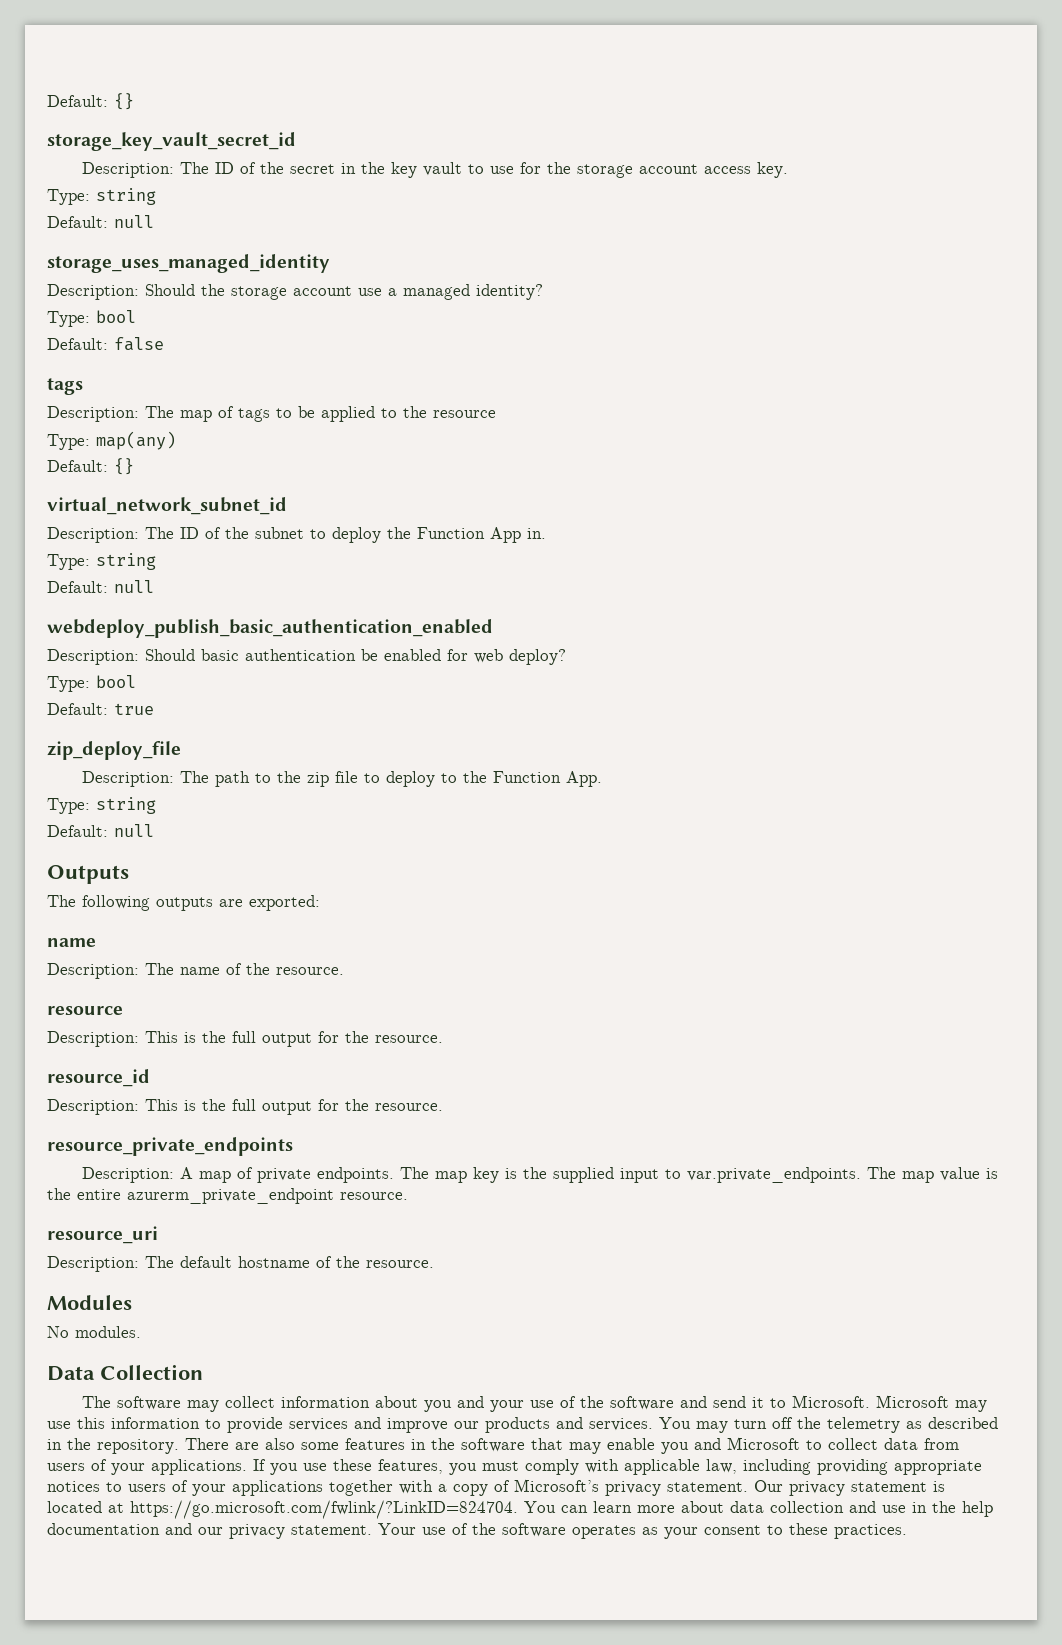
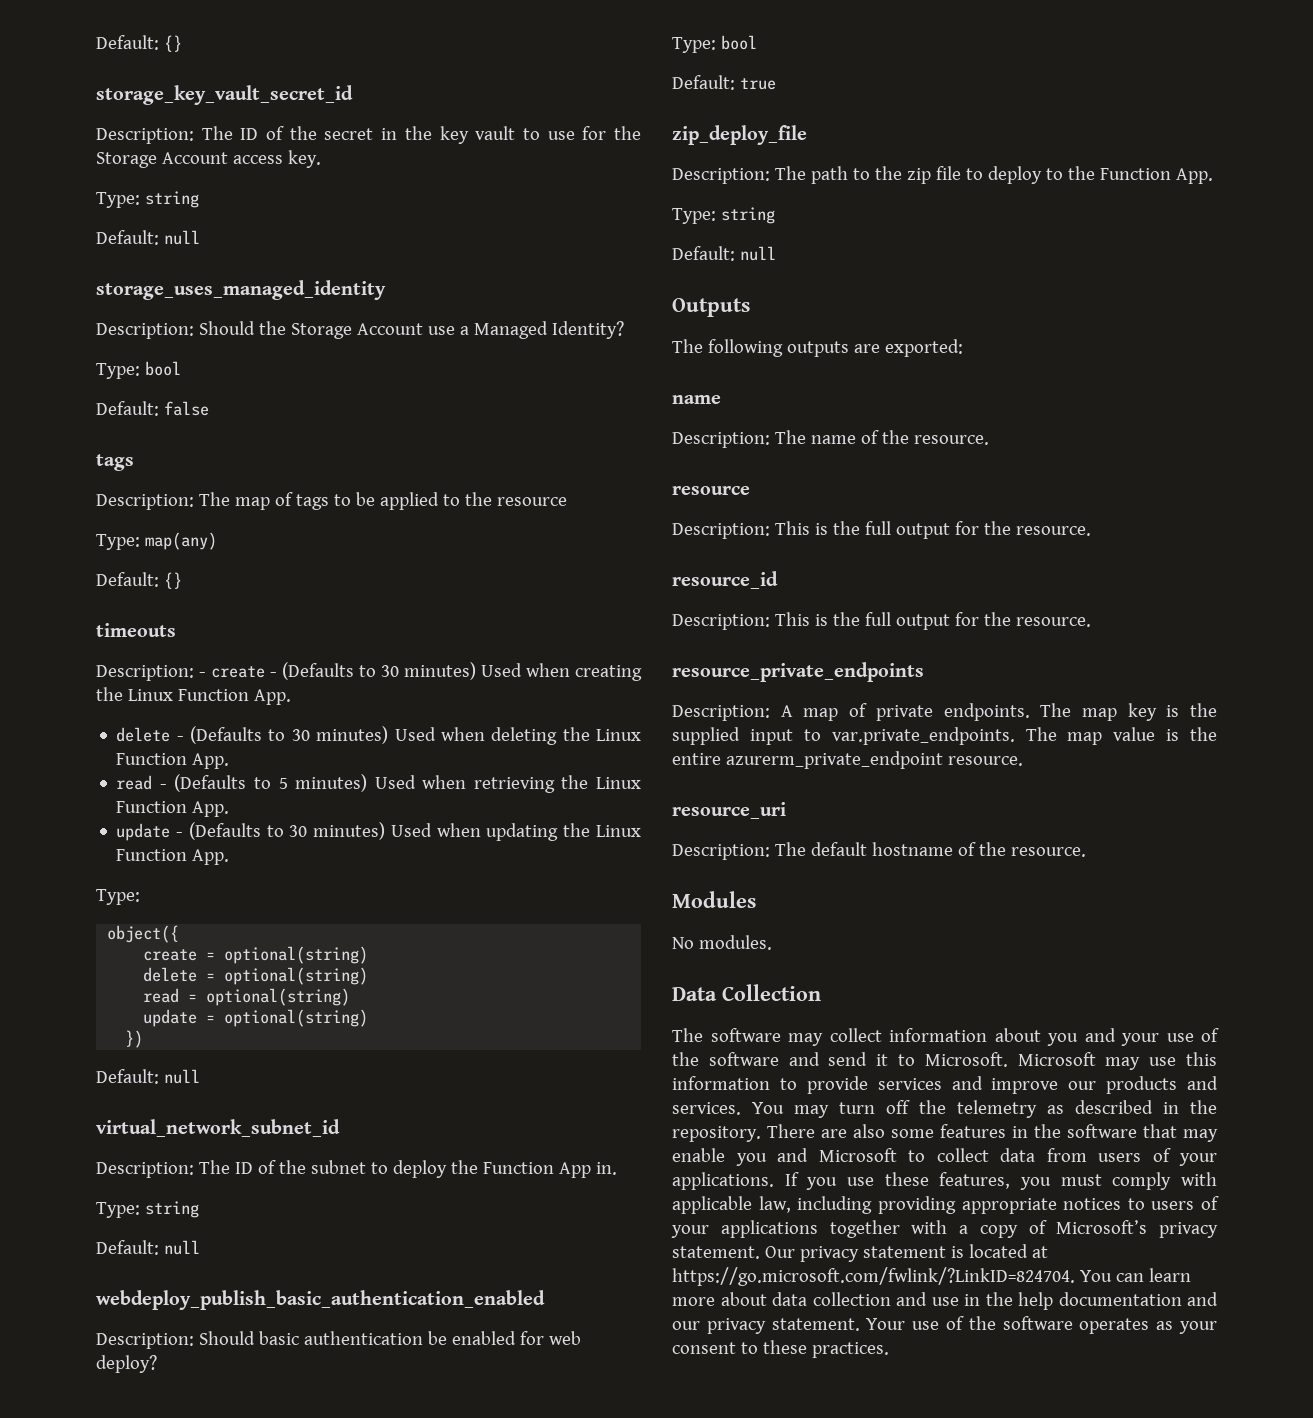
- Description: The ID of the secret in the key vault to use for the storage account access key.
+ Description: The ID of the secret in the key vault to use for the Storage Account access key.
- Description: Should the storage account use a managed identity?
+ Description: Should the Storage Account use a Managed Identity?
+ timeouts
+ Description: - create - (Defaults to 30 minutes) Used when creating the Linux Function App.
+ delete - (Defaults to 30 minutes) Used when deleting the Linux Function App.
+ read - (Defaults to 5 minutes) Used when retrieving the Linux Function App.
+ update - (Defaults to 30 minutes) Used when updating the Linux Function App.
+ Type:
+ object({
+ create = optional(string)
+ delete = optional(string)
+ read = optional(string)
+ update = optional(string)
+ })
+ Default: null

